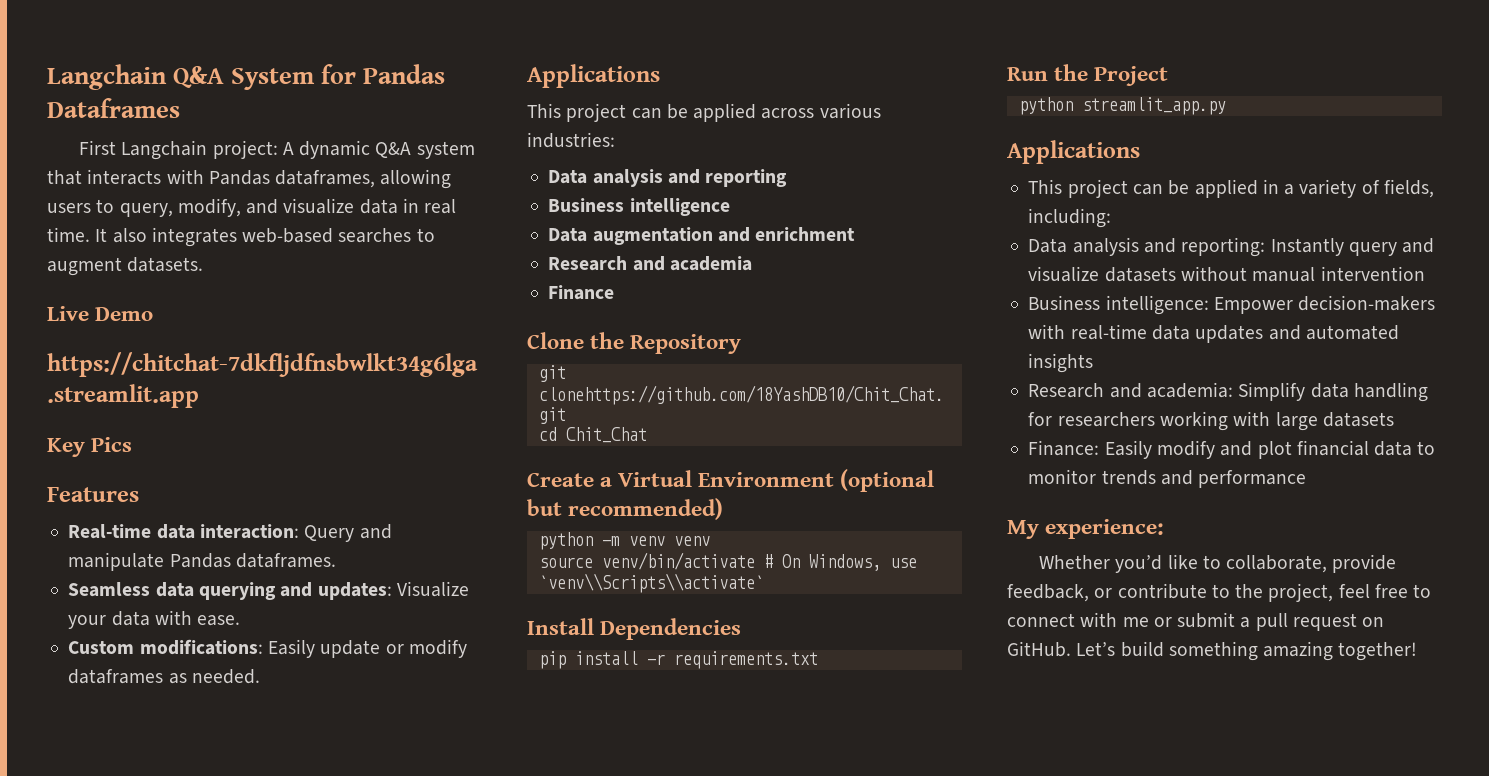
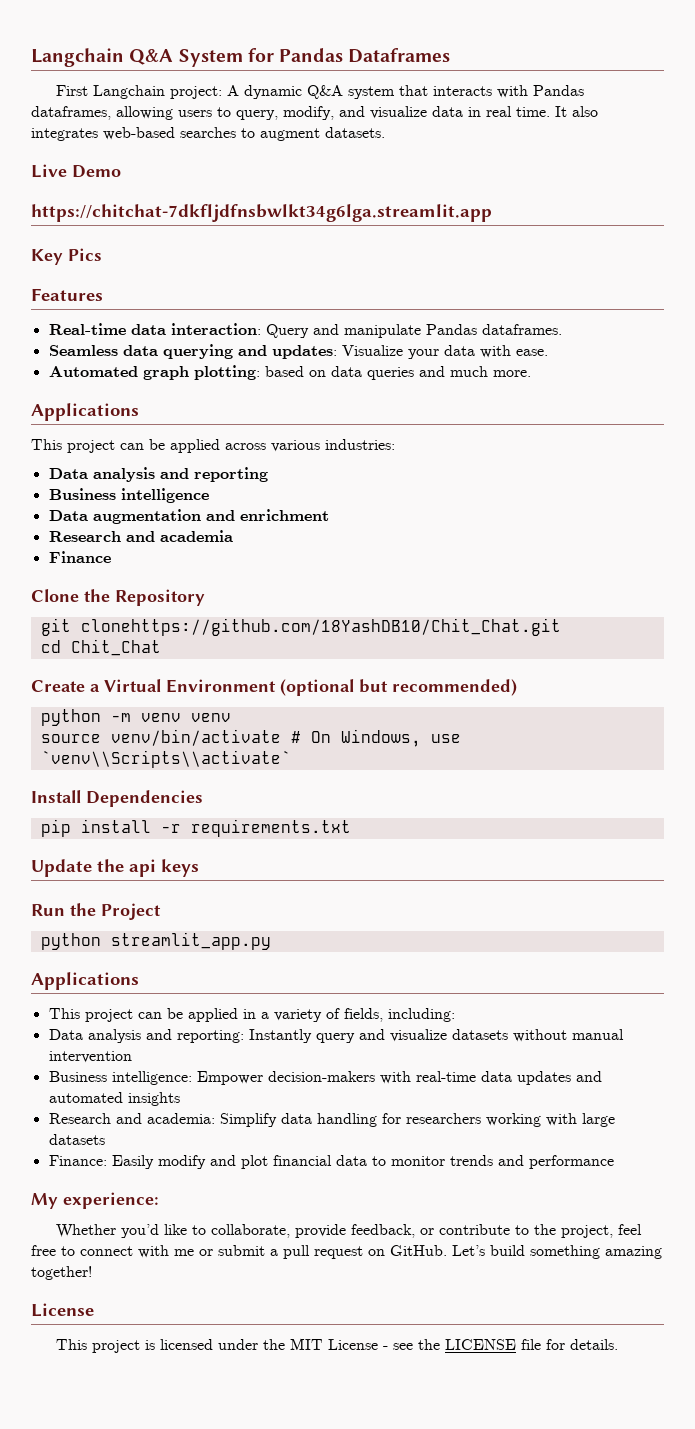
- Custom modifications: Easily update or modify dataframes as needed.
+ Automated graph plotting: based on data queries and much more.
+ Update the api keys
  Let’s build something amazing together!
+ License
+ This project is licensed under the MIT License - see the LICENSE file for details.

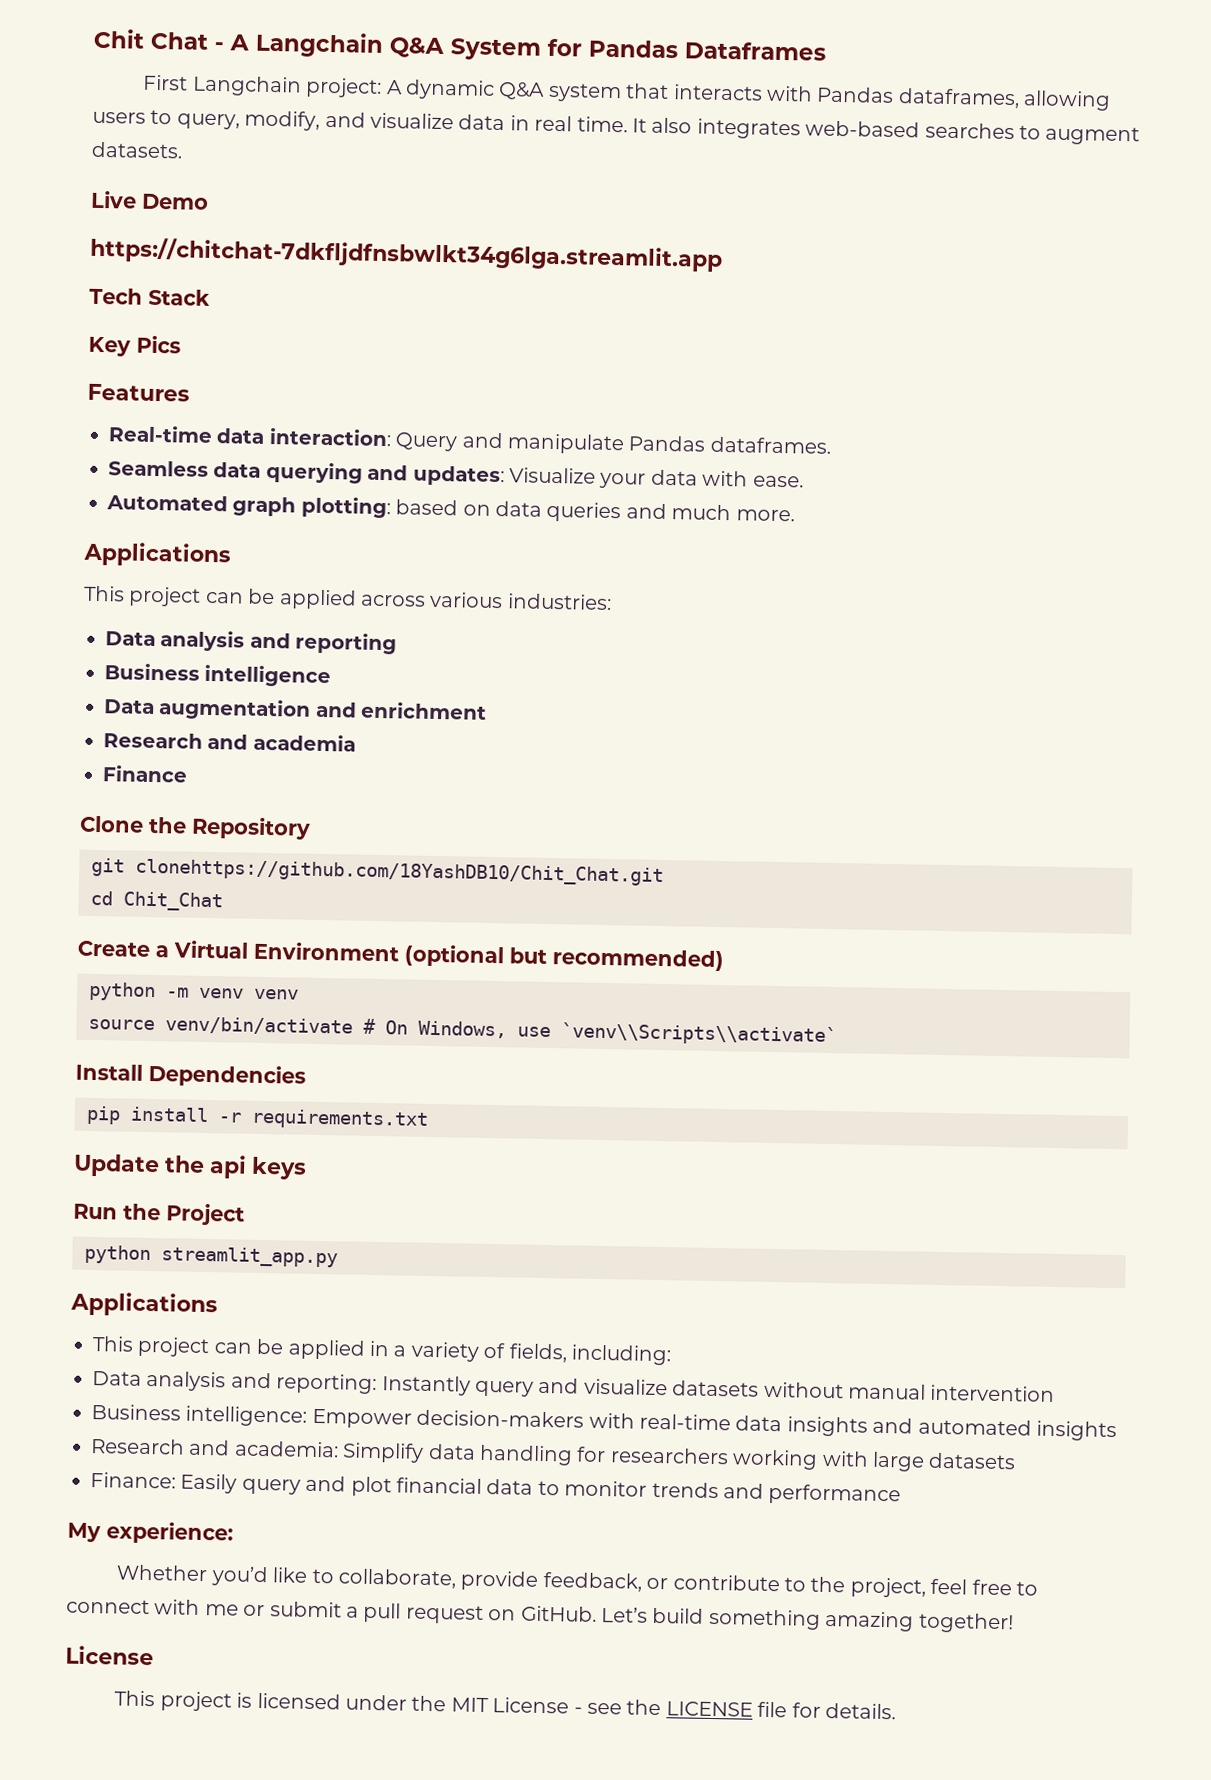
- Langchain Q&A System for Pandas Dataframes
+ Chit Chat - A Langchain Q&A System for Pandas Dataframes
+ Tech Stack
- Business intelligence: Empower decision-makers with real-time data updates and automated insights
+ Business intelligence: Empower decision-makers with real-time data insights and automated insights
- Finance: Easily modify and plot financial data to monitor trends and performance
+ Finance: Easily query and plot financial data to monitor trends and performance

